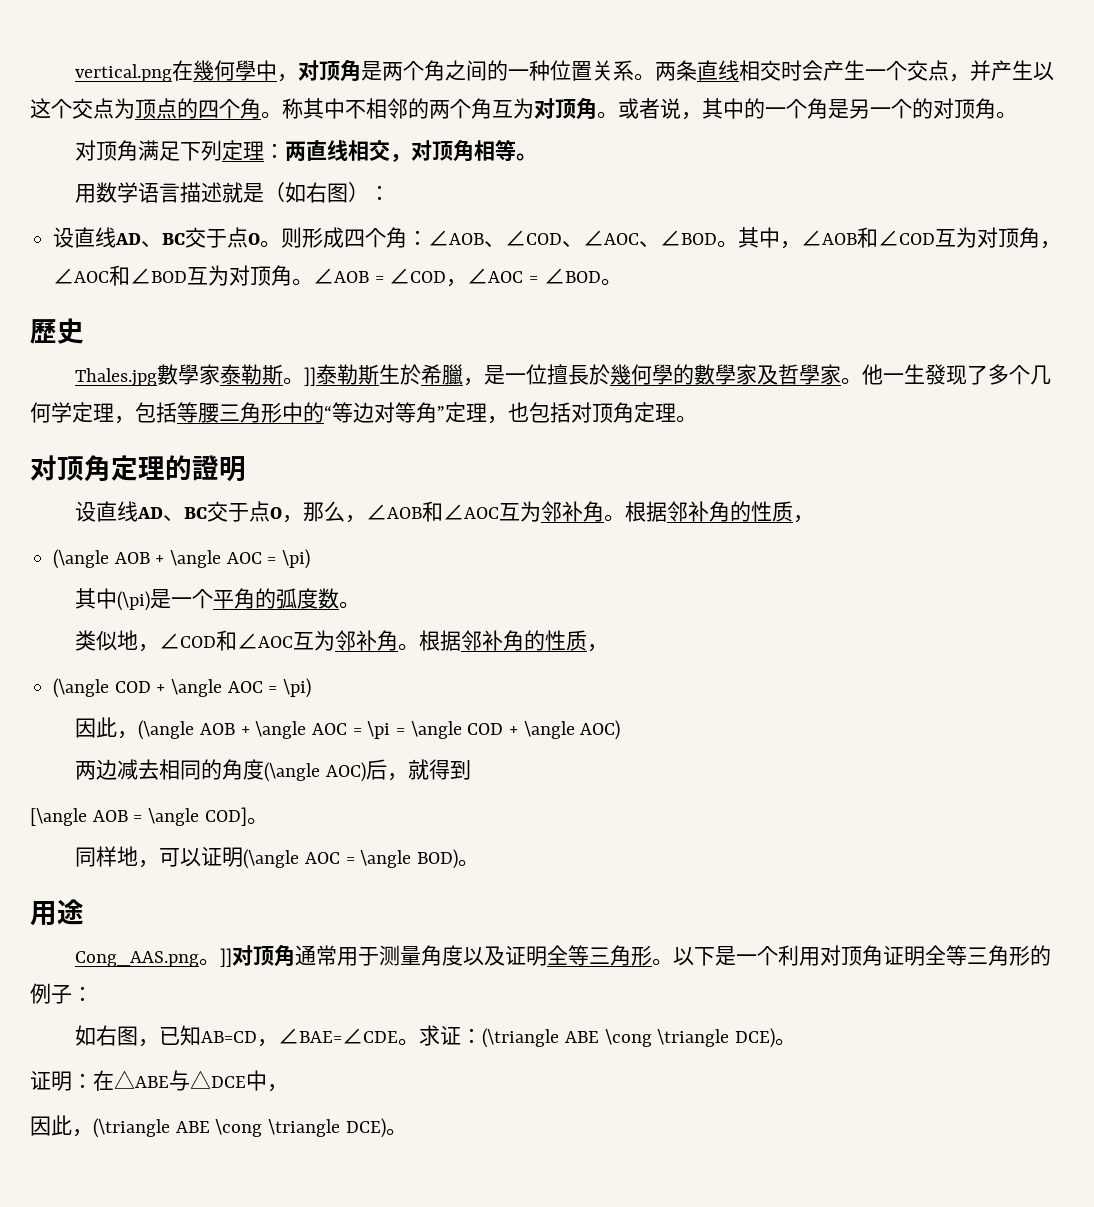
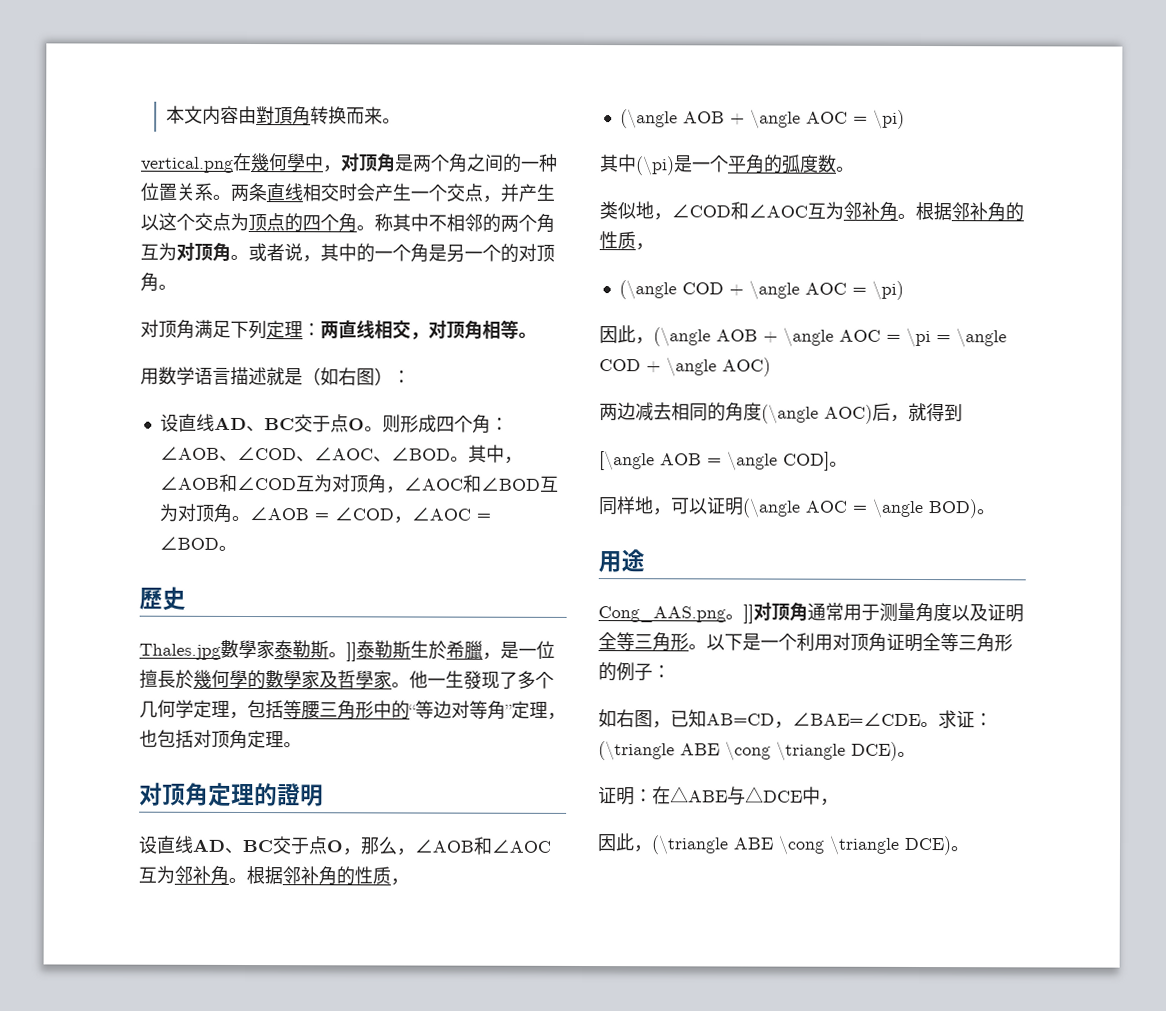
+ 本文内容由對頂角转换而来。

